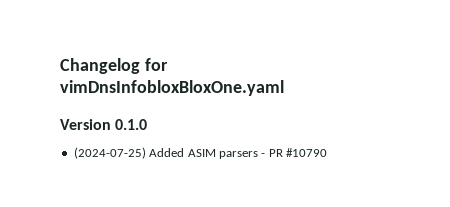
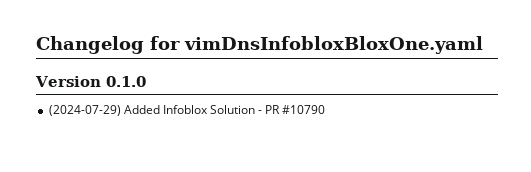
- (2024-07-25) Added ASIM parsers - PR #10790
+ (2024-07-29) Added Infoblox Solution - PR #10790

